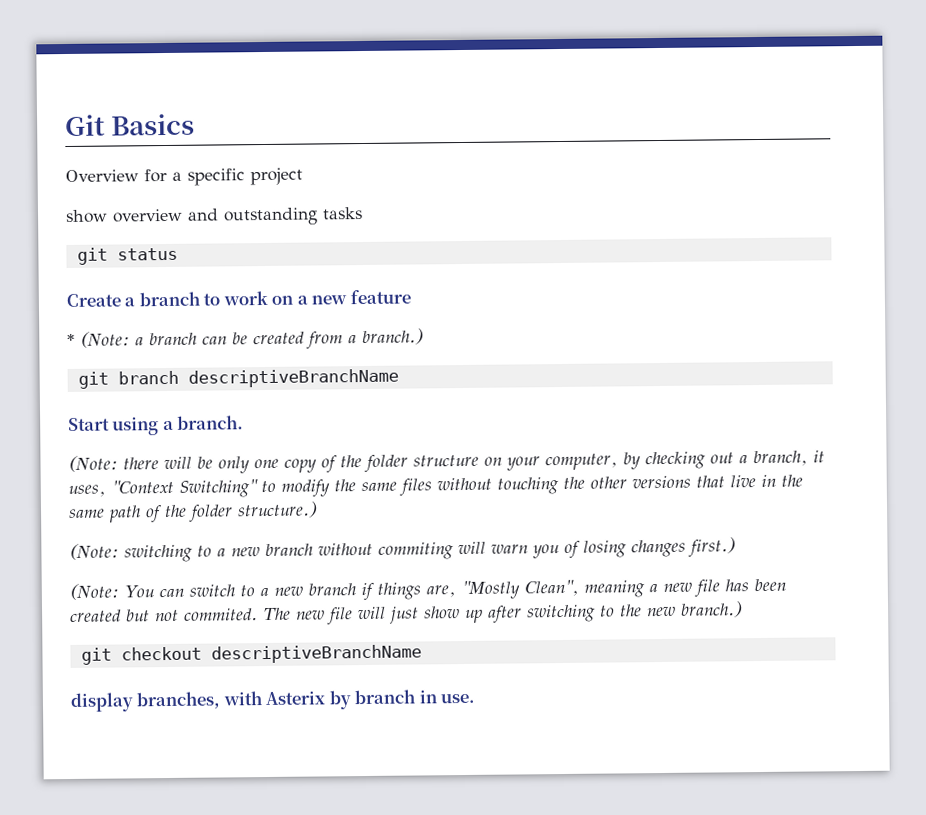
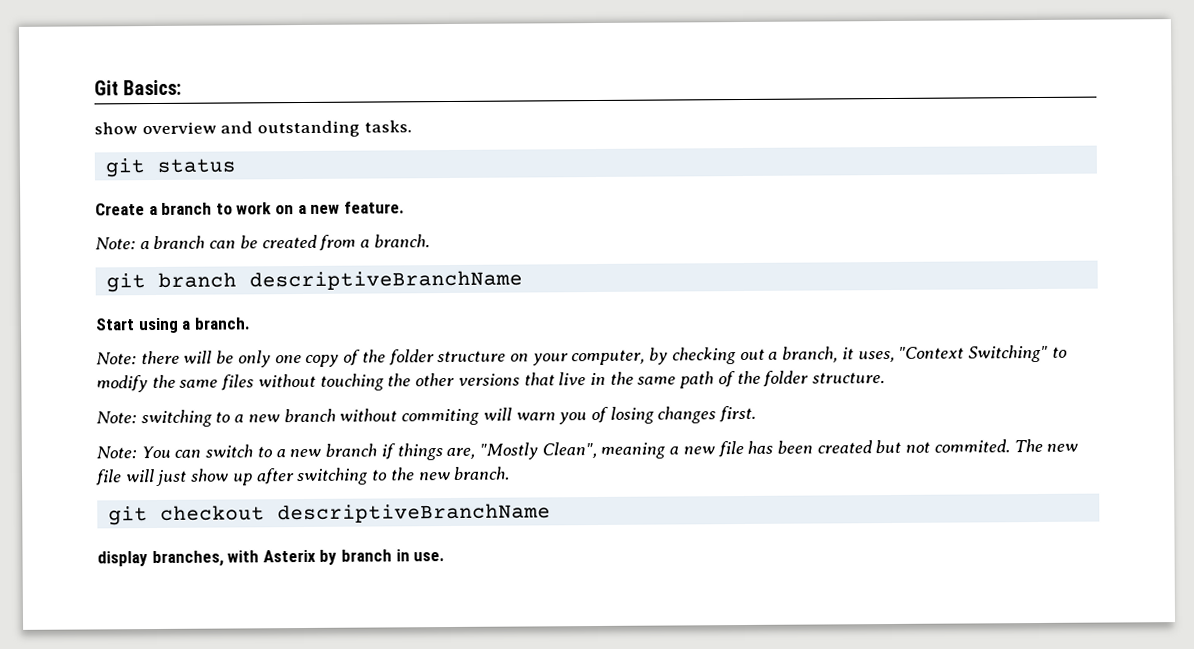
- Git Basics
- Overview for a specific project
+ Git Basics:
- show overview and outstanding tasks
+ show overview and outstanding tasks.
- Create a branch to work on a new feature
- * (Note: a branch can be created from a branch.)
+ Create a branch to work on a new feature.
+ Note: a branch can be created from a branch.
  Start using a branch.
- (Note:
+ Note:
- there will be only one copy of the folder structure on your computer, by checking out a branch, it uses, "Context Switching" to modify the same files without touching the other versions that live in the same path of the folder structure.)
- (Note:
+ there will be only one copy of the folder structure on your computer, by checking out a branch, it uses, "Context Switching" to modify the same files without touching the other versions that live in the same path of the folder structure.
+ Note:
- switching to a new branch without commiting will warn you of losing changes first.)
- (Note:
+ switching to a new branch without commiting will warn you of losing changes first.
+ Note:
- The new file will just show up after switching to the new branch.)
+ The new file will just show up after switching to the new branch.

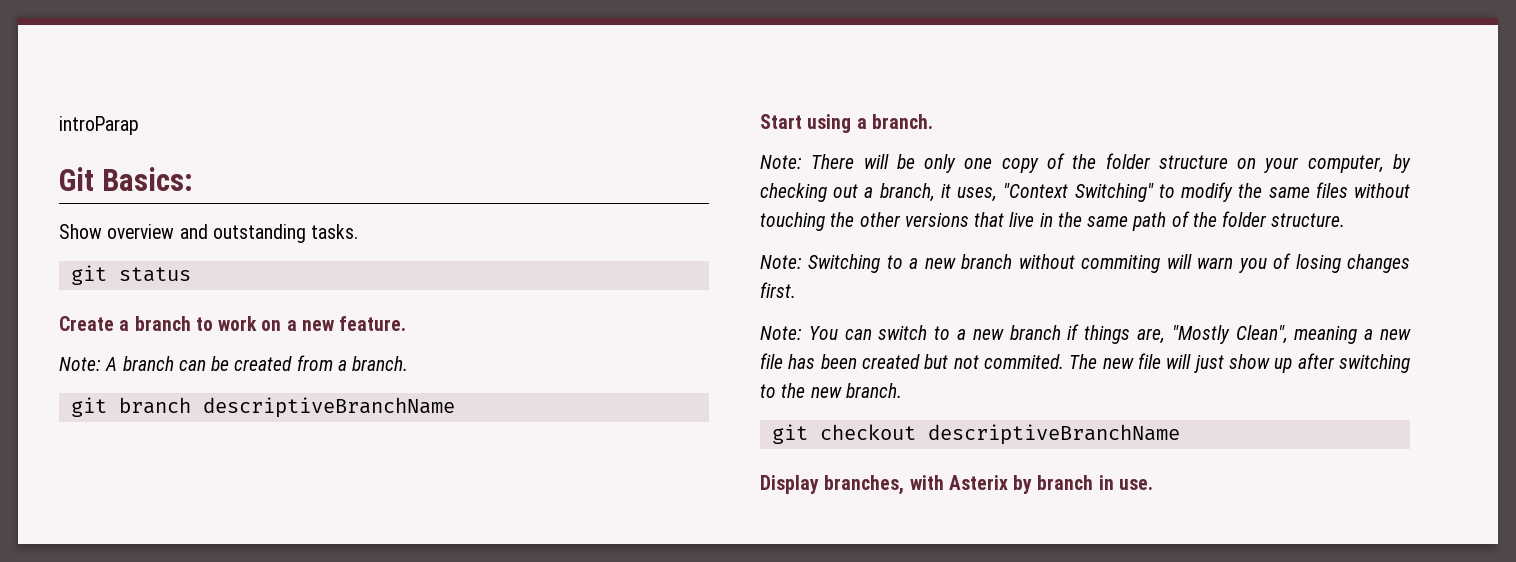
+ introParap
- show overview and outstanding tasks.
+ Show overview and outstanding tasks.
- Note: a branch can be created from a branch.
+ Note: A branch can be created from a branch.
- Note: there will be only one copy of the folder structure on your computer, by checking out a branch, it uses, "Context Switching" to modify the same files without touching the other versions that live in the same path of the folder structure.
+ Note: There will be only one copy of the folder structure on your computer, by checking out a branch, it uses, "Context Switching" to modify the same files without touching the other versions that live in the same path of the folder structure.
- Note: switching to a new branch without commiting will warn you of losing changes first.
+ Note: Switching to a new branch without commiting will warn you of losing changes first.
- display branches, with Asterix by branch in use.
+ Display branches, with Asterix by branch in use.

